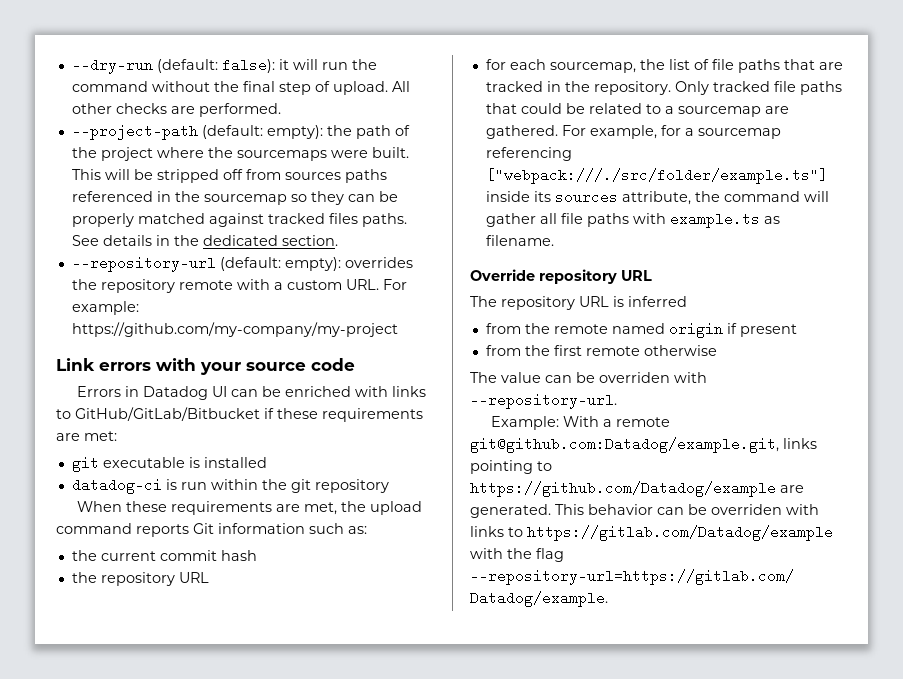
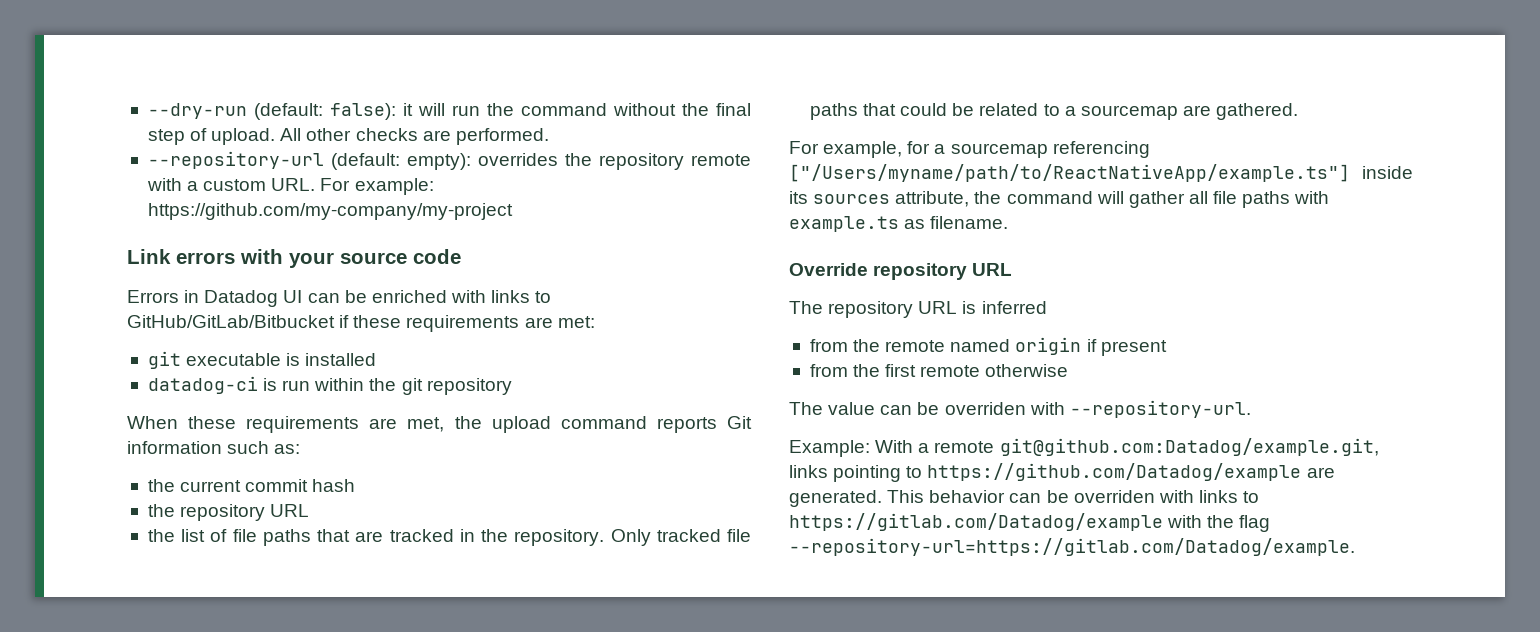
- --project-path (default: empty): the path of the project where the sourcemaps were built. This will be stripped off from sources paths referenced in the sourcemap so they can be properly matched against tracked files paths. See details in the dedicated section.
- for each sourcemap, the list of file paths that are tracked in the repository.
+ the list of file paths that are tracked in the repository.
- Only tracked file paths that could be related to a sourcemap are gathered. For example, for a sourcemap referencing ["webpack:///./src/folder/example.ts"] inside its sources attribute, the command will gather all file paths with example.ts as filename.
+ Only tracked file paths that could be related to a sourcemap are gathered.
+ For example, for a sourcemap referencing ["/Users/myname/path/to/ReactNativeApp/example.ts"] inside its sources attribute, the command will gather all file paths with example.ts as filename.

